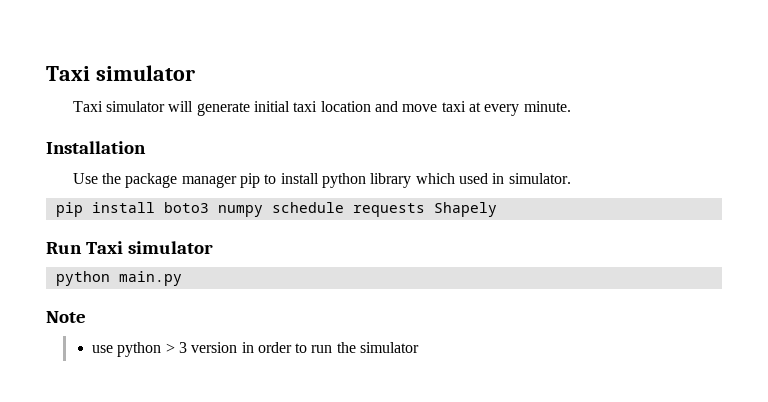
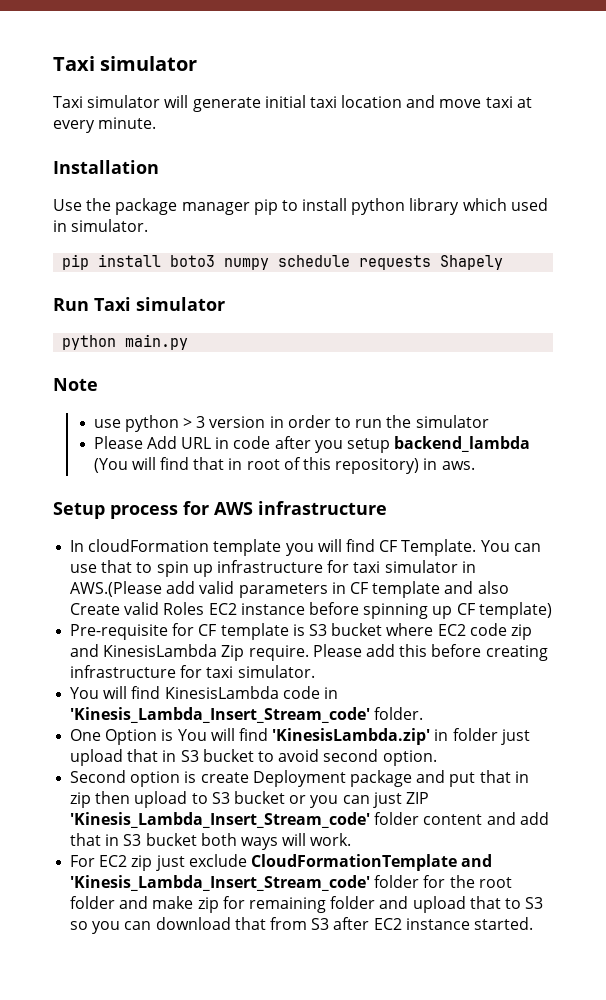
+ Please Add URL in code after you setup backend_lambda (You will find that in root of this repository) in aws.
+ Setup process for AWS infrastructure
+ In cloudFormation template you will find CF Template. You can use that to spin up infrastructure for taxi simulator in AWS.(Please add valid parameters in CF template and also Create valid Roles EC2 instance before spinning up CF template)
+ Pre-requisite for CF template is S3 bucket where EC2 code zip and KinesisLambda Zip require. Please add this before creating infrastructure for taxi simulator.
+ You will find KinesisLambda code in 'Kinesis_Lambda_Insert_Stream_code' folder.
+ One Option is You will find 'KinesisLambda.zip' in folder just upload that in S3 bucket to avoid second option.
+ Second option is create Deployment package and put that in zip then upload to S3 bucket or you can just ZIP 'Kinesis_Lambda_Insert_Stream_code' folder content and add that in S3 bucket both ways will work.
+ For EC2 zip just exclude CloudFormationTemplate and 'Kinesis_Lambda_Insert_Stream_code' folder for the root folder and make zip for remaining folder and upload that to S3 so you can download that from S3 after EC2 instance started.

